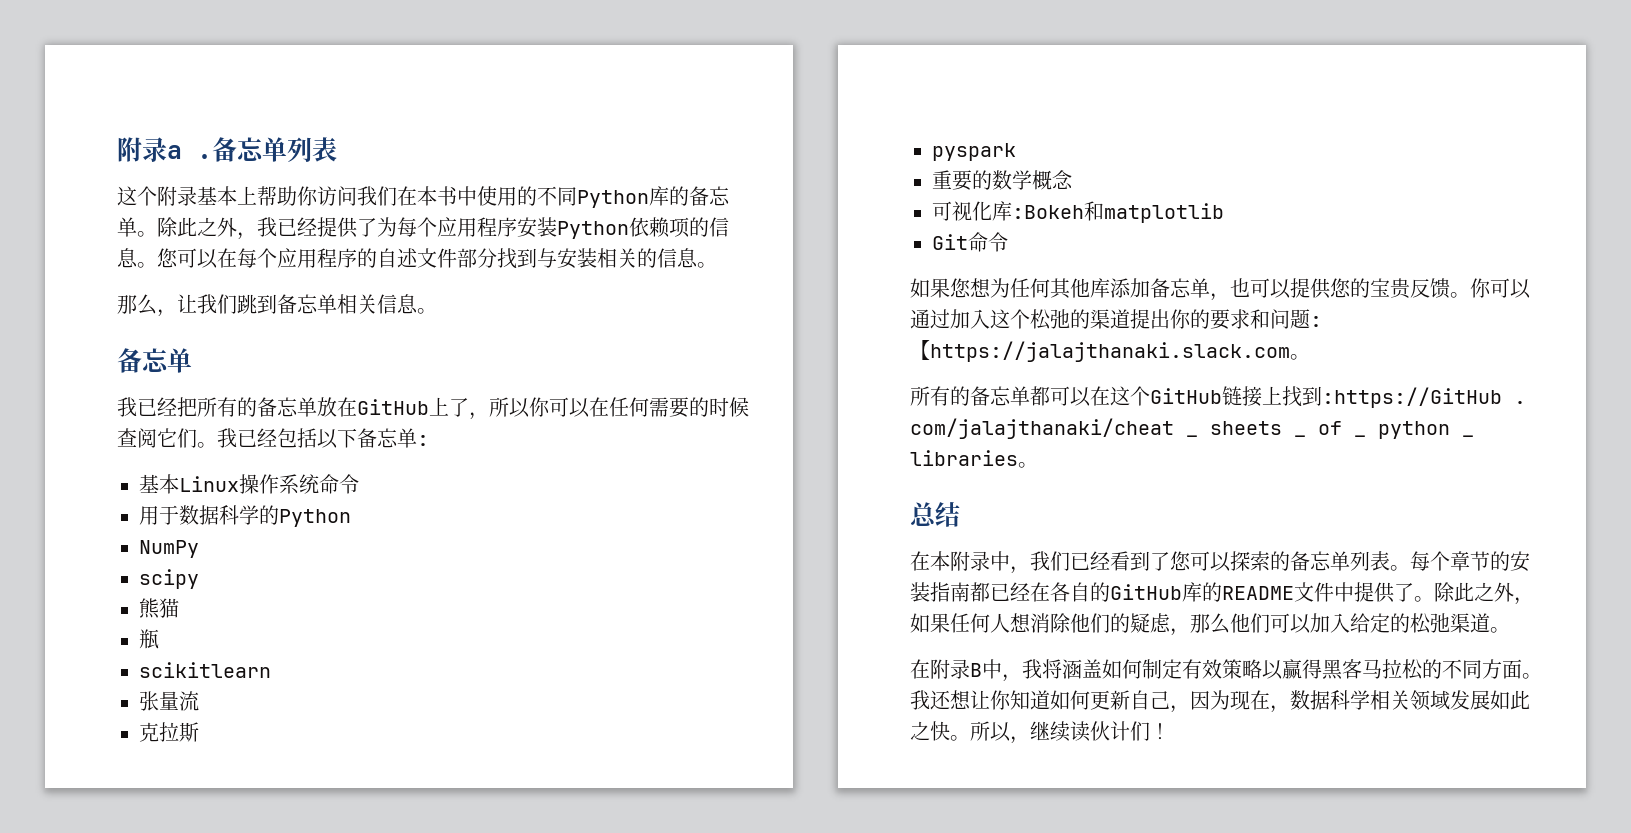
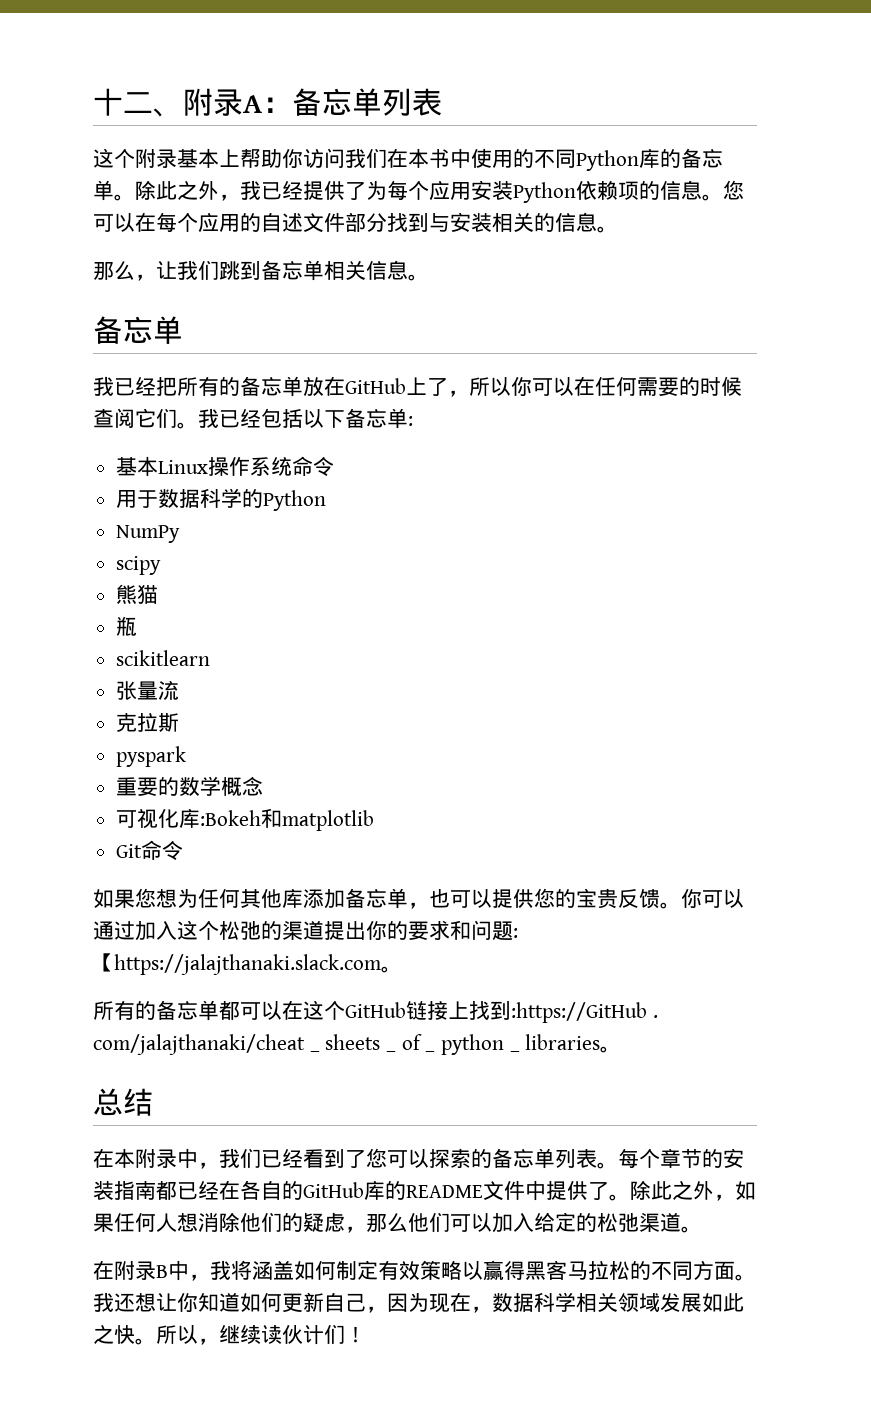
- 附录a .备忘单列表
+ 十二、附录A：备忘单列表
- 除此之外，我已经提供了为每个应用程序安装Python依赖项的信息。
+ 除此之外，我已经提供了为每个应用安装Python依赖项的信息。
- 您可以在每个应用程序的自述文件部分找到与安装相关的信息。
+ 您可以在每个应用的自述文件部分找到与安装相关的信息。

